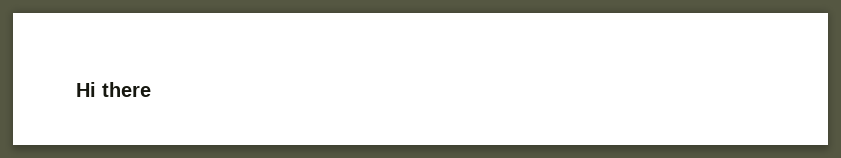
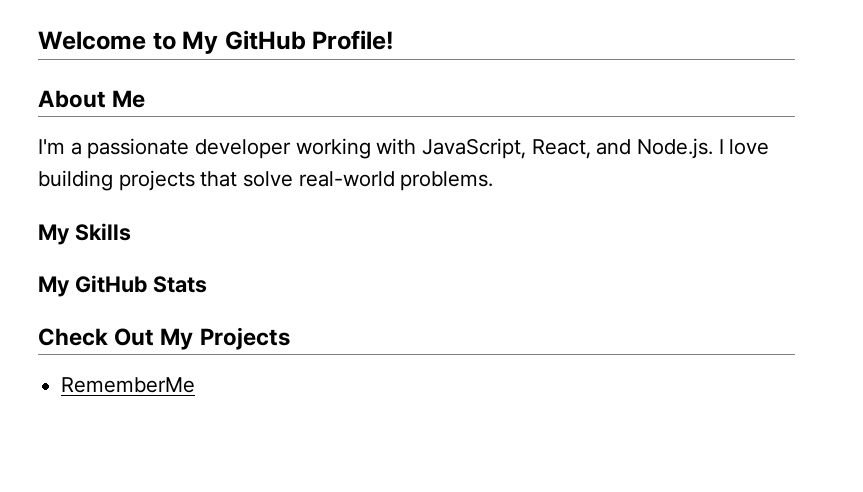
- Hi there
+ Welcome to My GitHub Profile!
+ About Me
+ I'm a passionate developer working with JavaScript, React, and Node.js. I love building projects that solve real-world problems.
+ My Skills
+ My GitHub Stats
+ Check Out My Projects
+ RememberMe

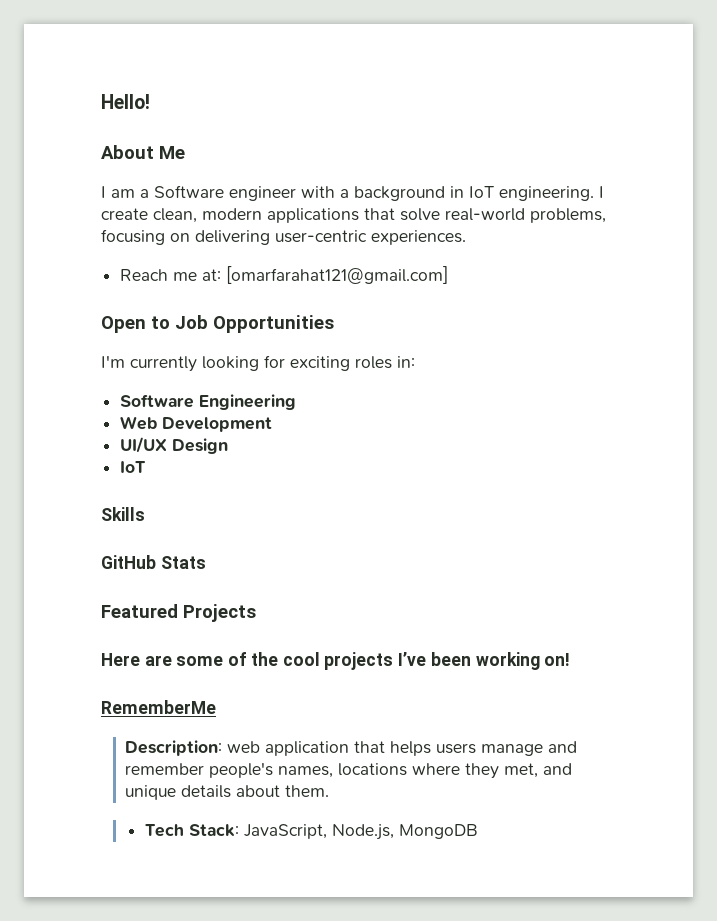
- Welcome to My GitHub Profile!
+ Hello!
  About Me
- I'm a passionate developer working with JavaScript, React, and Node.js. I love building projects that solve real-world problems.
- My Skills
+ I am a Software engineer with a background in IoT engineering. I create clean, modern applications that solve real-world problems, focusing on delivering user-centric experiences.
+ Reach me at: [omarfarahat121@gmail.com]
+ Open to Job Opportunities
+ I'm currently looking for exciting roles in:
+ Software Engineering
+ Web Development
+ UI/UX Design
+ IoT
+ Skills
- My GitHub Stats
+ GitHub Stats
- Check Out My Projects
+ Featured Projects
+ Here are some of the cool projects I’ve been working on!
  RememberMe
+ Description: web application that helps users manage and remember people's names, locations where they met, and unique details about them.
+ Tech Stack: JavaScript, Node.js, MongoDB

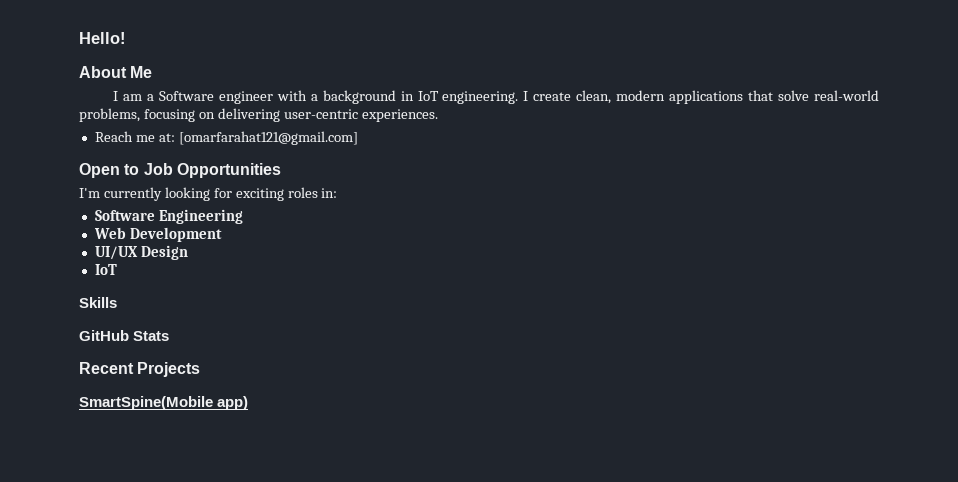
- Featured Projects
+ Recent Projects
- Here are some of the cool projects I’ve been working on!
- RememberMe
- Description: web application that helps users manage and remember people's names, locations where they met, and unique details about them.
- Tech Stack: JavaScript, Node.js, MongoDB
+ SmartSpine(Mobile app)

